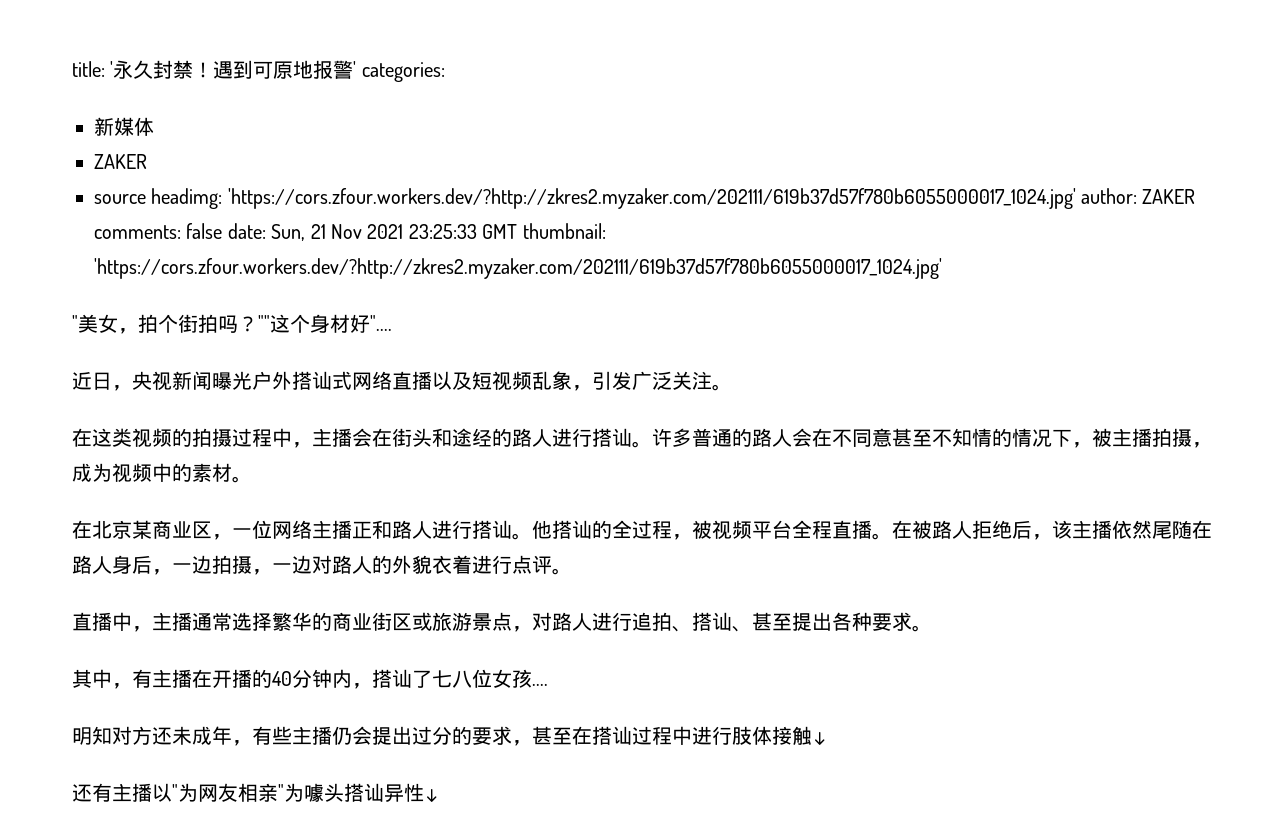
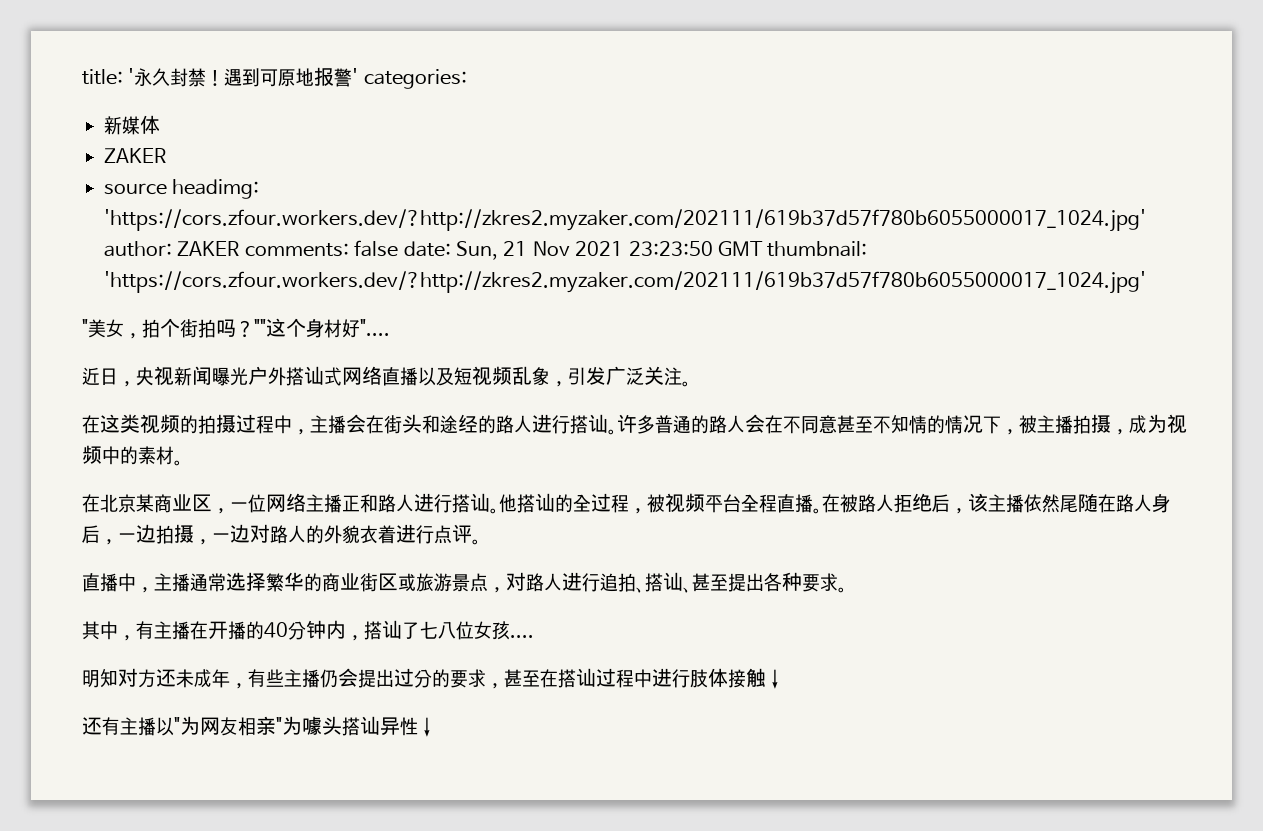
- source headimg: 'https://cors.zfour.workers.dev/?http://zkres2.myzaker.com/202111/619b37d57f780b6055000017_1024.jpg' author: ZAKER comments: false date: Sun, 21 Nov 2021 23:25:33 GMT thumbnail: 'https://cors.zfour.workers.dev/?http://zkres2.myzaker.com/202111/619b37d57f780b6055000017_1024.jpg'
+ source headimg: 'https://cors.zfour.workers.dev/?http://zkres2.myzaker.com/202111/619b37d57f780b6055000017_1024.jpg' author: ZAKER comments: false date: Sun, 21 Nov 2021 23:23:50 GMT thumbnail: 'https://cors.zfour.workers.dev/?http://zkres2.myzaker.com/202111/619b37d57f780b6055000017_1024.jpg'

